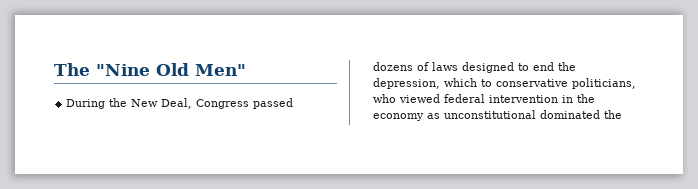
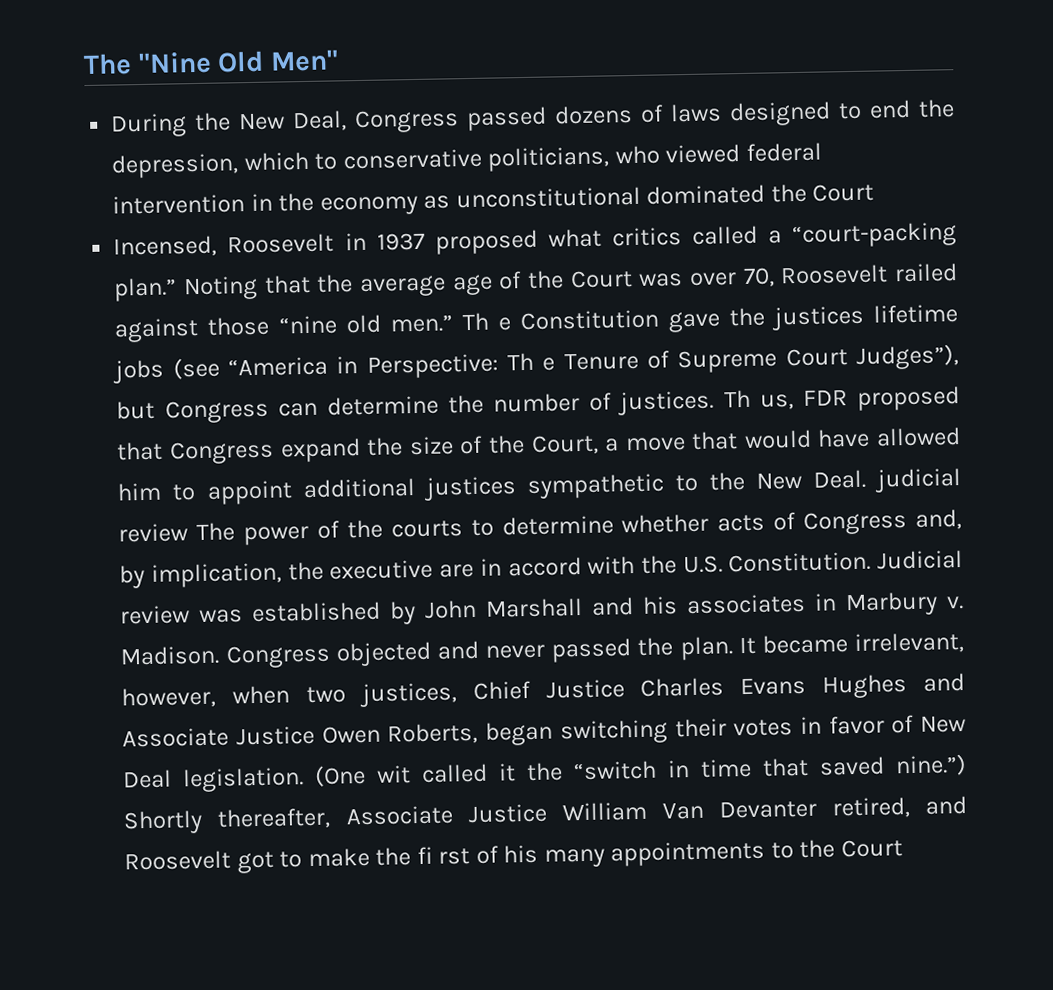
- During the New Deal, Congress passed dozens of laws designed to end the depression, which to conservative politicians, who viewed federal intervention in the economy as unconstitutional dominated the
+ During the New Deal, Congress passed dozens of laws designed to end the depression, which to conservative politicians, who viewed federal intervention in the economy as unconstitutional dominated the Court
+ Incensed, Roosevelt in 1937 proposed what critics called a “court-packing plan.” Noting that the average age of the Court was over 70, Roosevelt railed against those “nine old men.” Th e Constitution gave the justices lifetime jobs (see “America in Perspective: Th e Tenure of Supreme Court Judges”), but Congress can determine the number of justices. Th us, FDR proposed that Congress expand the size of the Court, a move that would have allowed him to appoint additional justices sympathetic to the New Deal. judicial review The power of the courts to determine whether acts of Congress and, by implication, the executive are in accord with the U.S. Constitution. Judicial review was established by John Marshall and his associates in Marbury v. Madison. Congress objected and never passed the plan. It became irrelevant, however, when two justices, Chief Justice Charles Evans Hughes and Associate Justice Owen Roberts, began switching their votes in favor of New Deal legislation. (One wit called it the “switch in time that saved nine.”) Shortly thereafter, Associate Justice William Van Devanter retired, and Roosevelt got to make the fi rst of his many appointments to the Court

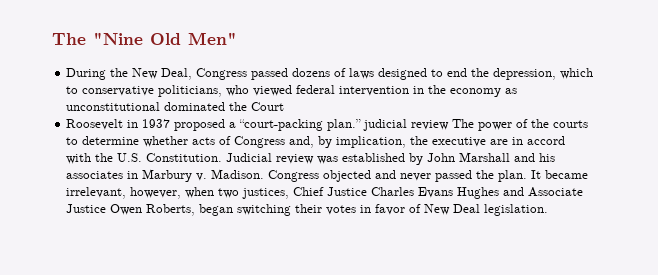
- Incensed, Roosevelt in 1937 proposed what critics called a “court-packing plan.” Noting that the average age of the Court was over 70, Roosevelt railed against those “nine old men.” Th e Constitution gave the justices lifetime jobs (see “America in Perspective: Th e Tenure of Supreme Court Judges”), but Congress can determine the number of justices. Th us, FDR proposed that Congress expand the size of the Court, a move that would have allowed him to appoint additional justices sympathetic to the New Deal. judicial review The power of the courts to determine whether acts of Congress and, by implication, the executive are in accord with the U.S. Constitution.
+ Roosevelt in 1937 proposed a “court-packing plan.” judicial review The power of the courts to determine whether acts of Congress and, by implication, the executive are in accord with the U.S. Constitution.
- (One wit called it the “switch in time that saved nine.”) Shortly thereafter, Associate Justice William Van Devanter retired, and Roosevelt got to make the fi rst of his many appointments to the Court

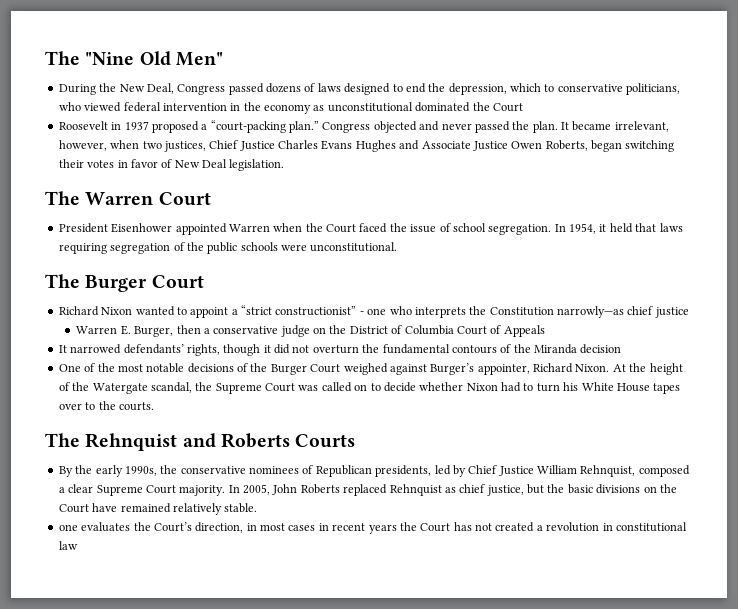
- Roosevelt in 1937 proposed a “court-packing plan.” judicial review The power of the courts to determine whether acts of Congress and, by implication, the executive are in accord with the U.S. Constitution. Judicial review was established by John Marshall and his associates in Marbury v. Madison.
+ Roosevelt in 1937 proposed a “court-packing plan.”
+ The Warren Court
+ President Eisenhower appointed Warren when the Court faced the issue of school segregation. In 1954, it held that laws requiring segregation of the public schools were unconstitutional.
+ The Burger Court
+ Richard Nixon wanted to appoint a “strict constructionist” - one who interprets the Constitution narrowly—as chief justice
+ Warren E. Burger, then a conservative judge on the District of Columbia Court of Appeals
+ It narrowed defendants’ rights, though it did not overturn the fundamental contours of the Miranda decision
+ One of the most notable decisions of the Burger Court weighed against Burger’s appointer, Richard Nixon. At the height of the Watergate scandal, the Supreme Court was called on to decide whether Nixon had to turn his White House tapes over to the courts.
+ The Rehnquist and Roberts Courts
+ By the early 1990s, the conservative nominees of Republican presidents, led by Chief Justice William Rehnquist, composed a clear Supreme Court majority. In 2005, John Roberts replaced Rehnquist as chief justice, but the basic divisions on the Court have remained relatively stable.
+ one evaluates the Court’s direction, in most cases in recent years the Court has not created a revolution in constitutional law

